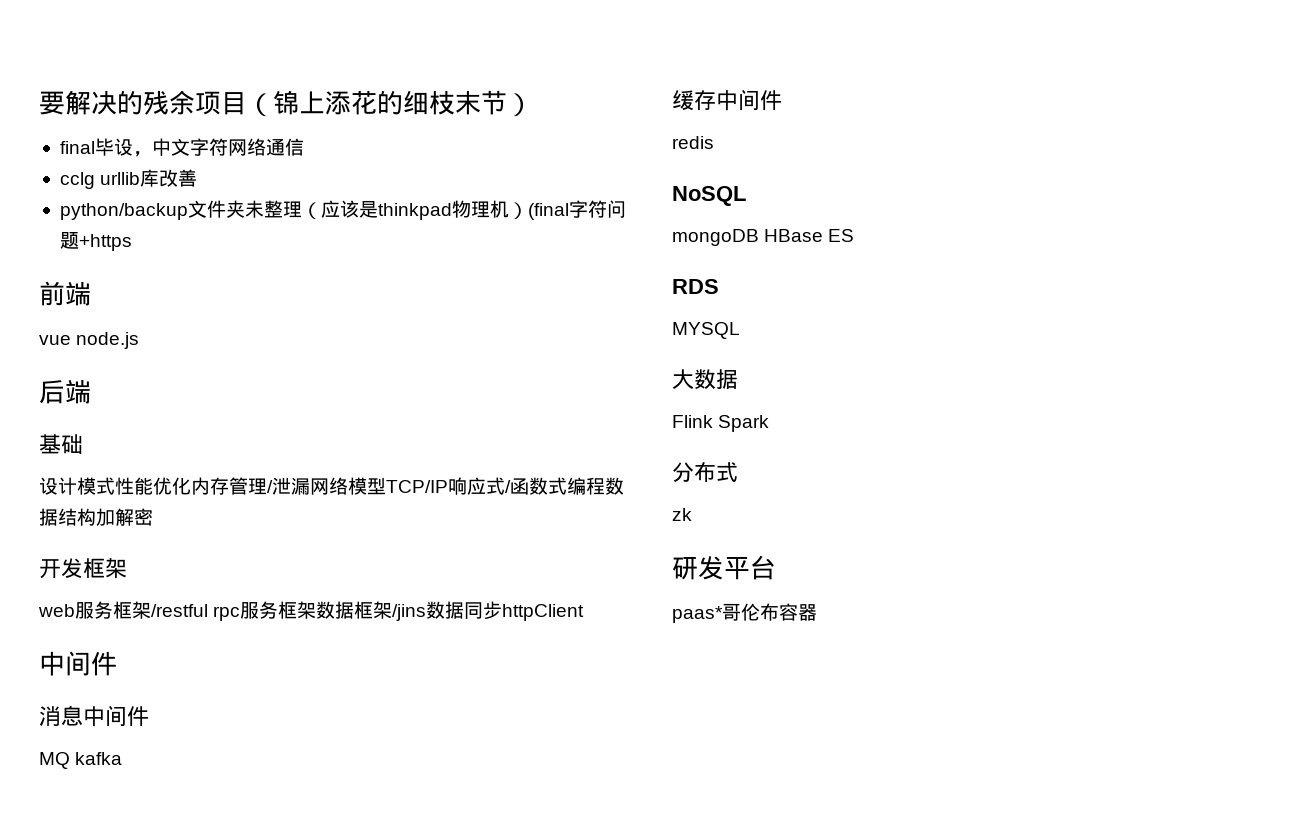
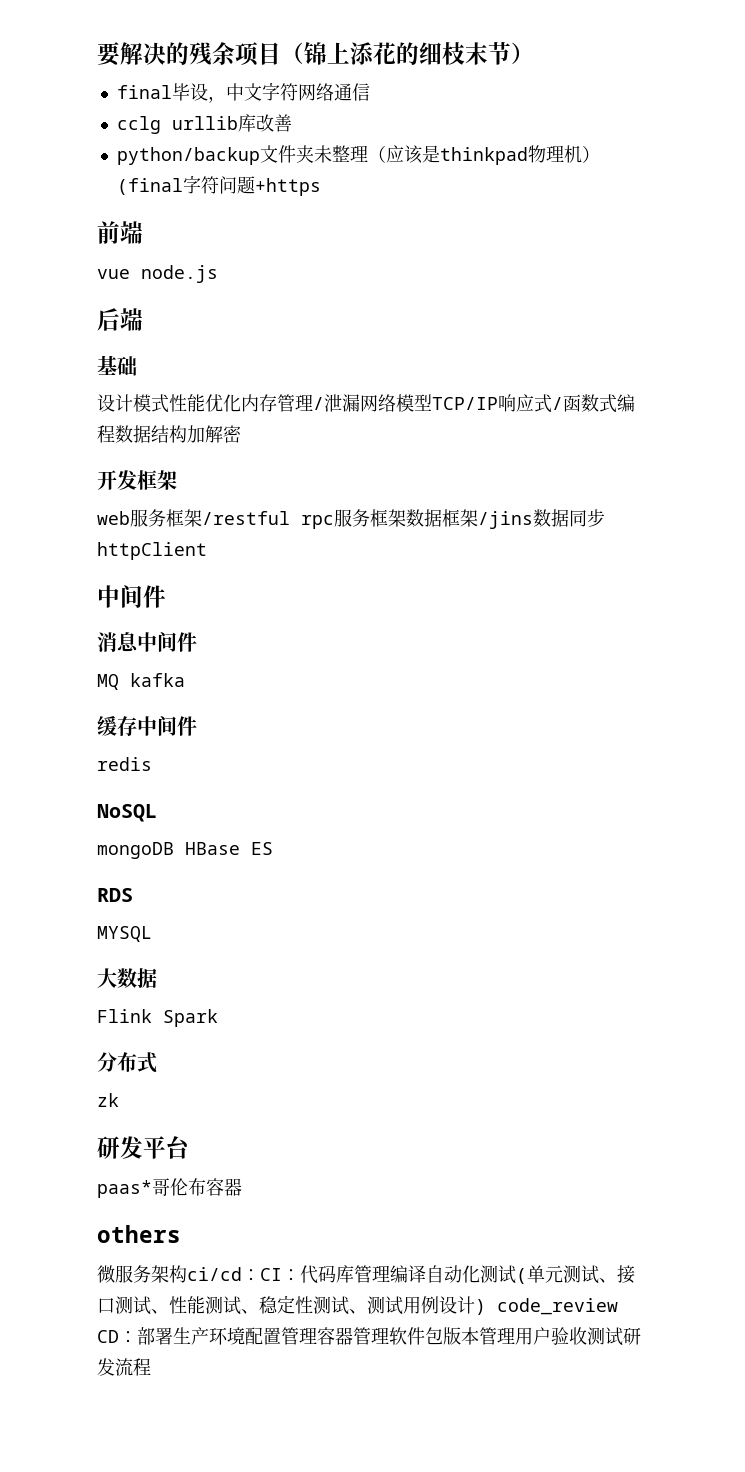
+ others
+ 微服务架构ci/cd：CI：代码库管理编译自动化测试(单元测试、接口测试、性能测试、稳定性测试、测试用例设计) code_review CD：部署生产环境配置管理容器管理软件包版本管理用户验收测试研发流程

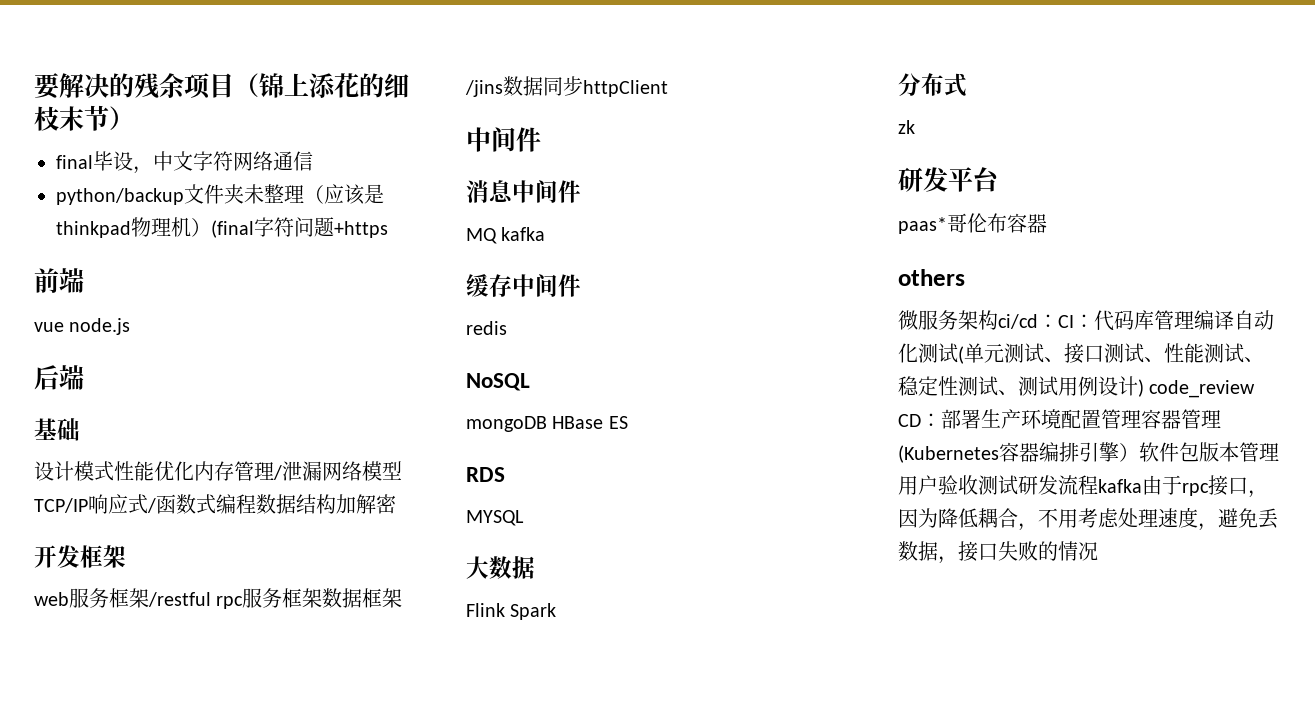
- cclg urllib库改善
- 微服务架构ci/cd：CI：代码库管理编译自动化测试(单元测试、接口测试、性能测试、稳定性测试、测试用例设计) code_review CD：部署生产环境配置管理容器管理软件包版本管理用户验收测试研发流程
+ 微服务架构ci/cd：CI：代码库管理编译自动化测试(单元测试、接口测试、性能测试、稳定性测试、测试用例设计) code_review CD：部署生产环境配置管理容器管理(Kubernetes容器编排引擎）软件包版本管理用户验收测试研发流程kafka由于rpc接口，因为降低耦合，不用考虑处理速度，避免丢数据，接口失败的情况

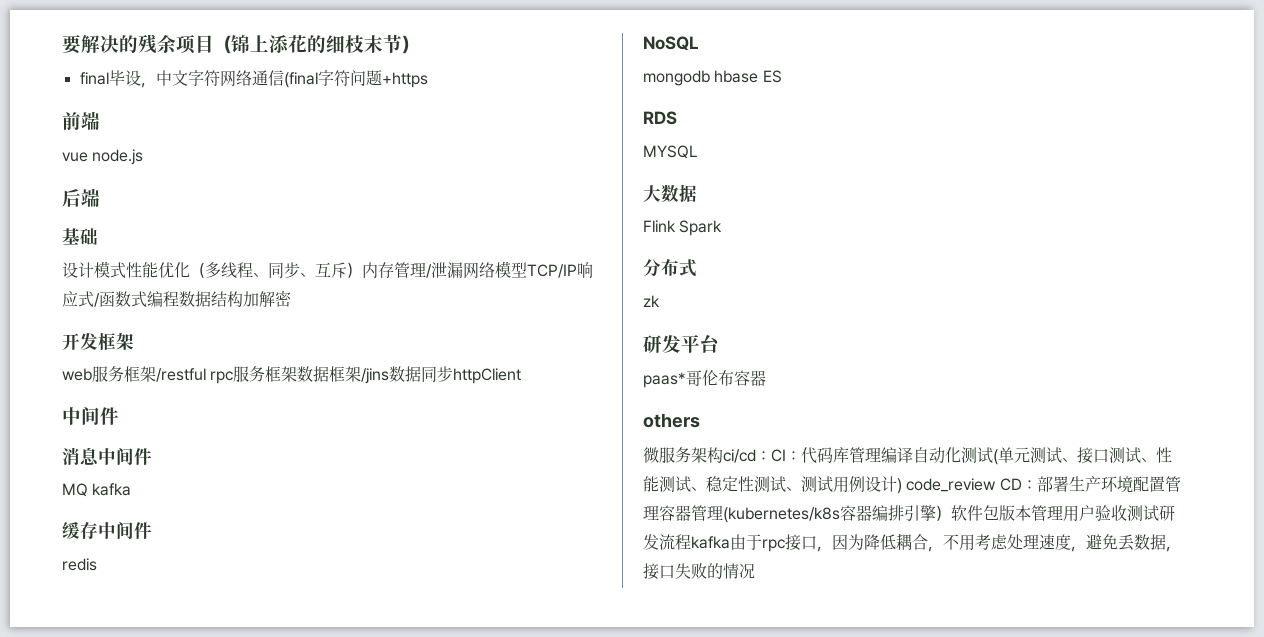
- final毕设，中文字符网络通信
- python/backup文件夹未整理（应该是thinkpad物理机）(final字符问题+https
+ final毕设，中文字符网络通信(final字符问题+https
- 设计模式性能优化内存管理/泄漏网络模型TCP/IP响应式/函数式编程数据结构加解密
+ 设计模式性能优化（多线程、同步、互斥）内存管理/泄漏网络模型TCP/IP响应式/函数式编程数据结构加解密
- mongoDB HBase ES
+ mongodb hbase ES
- 部署生产环境配置管理容器管理(Kubernetes容器编排引擎）软件包版本管理用户验收测试研发流程kafka由于rpc接口，因为降低耦合，不用考虑处理速度，避免丢数据，接口失败的情况
+ 部署生产环境配置管理容器管理(kubernetes/k8s容器编排引擎）软件包版本管理用户验收测试研发流程kafka由于rpc接口，因为降低耦合，不用考虑处理速度，避免丢数据，接口失败的情况

